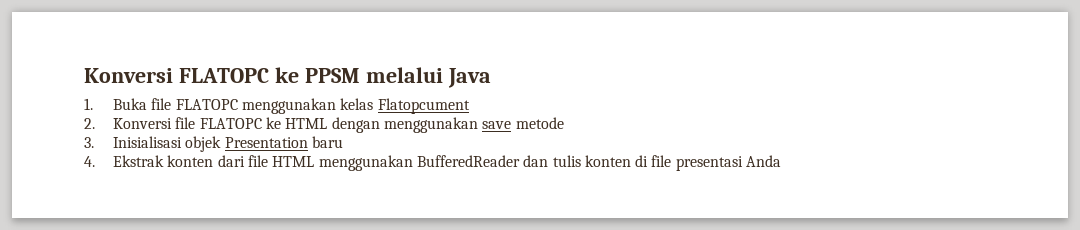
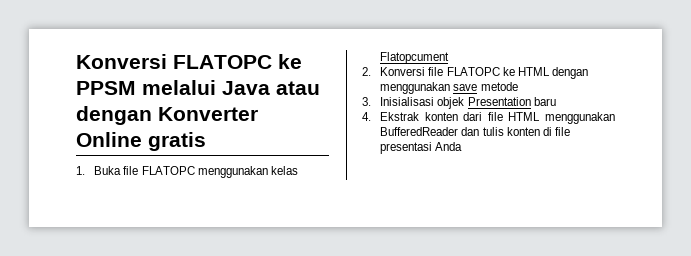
- Konversi FLATOPC ke PPSM melalui Java
+ Konversi FLATOPC ke PPSM melalui Java atau dengan Konverter Online gratis

